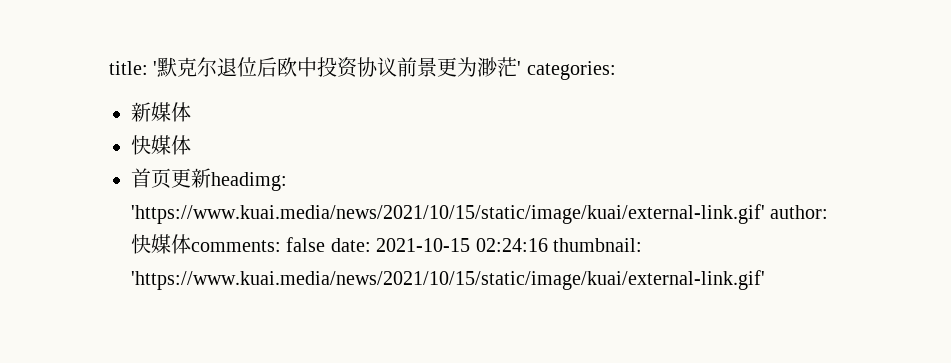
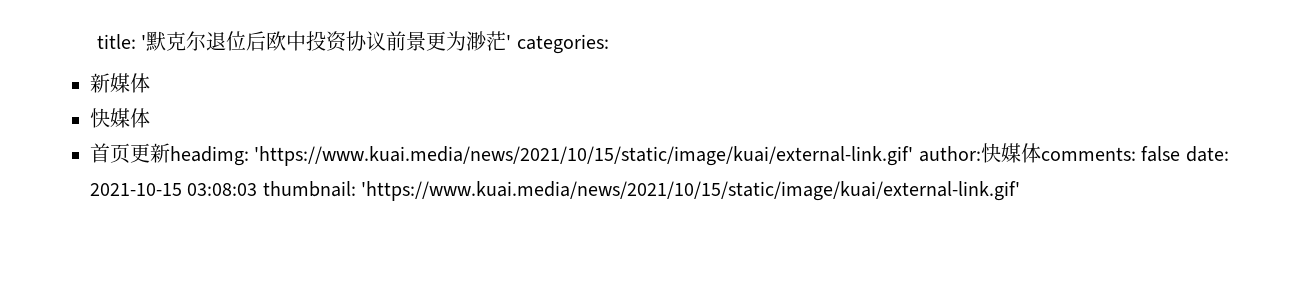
- 首页更新headimg: 'https://www.kuai.media/news/2021/10/15/static/image/kuai/external-link.gif' author:快媒体comments: false date: 2021-10-15 02:24:16 thumbnail: 'https://www.kuai.media/news/2021/10/15/static/image/kuai/external-link.gif'
+ 首页更新headimg: 'https://www.kuai.media/news/2021/10/15/static/image/kuai/external-link.gif' author:快媒体comments: false date: 2021-10-15 03:08:03 thumbnail: 'https://www.kuai.media/news/2021/10/15/static/image/kuai/external-link.gif'

